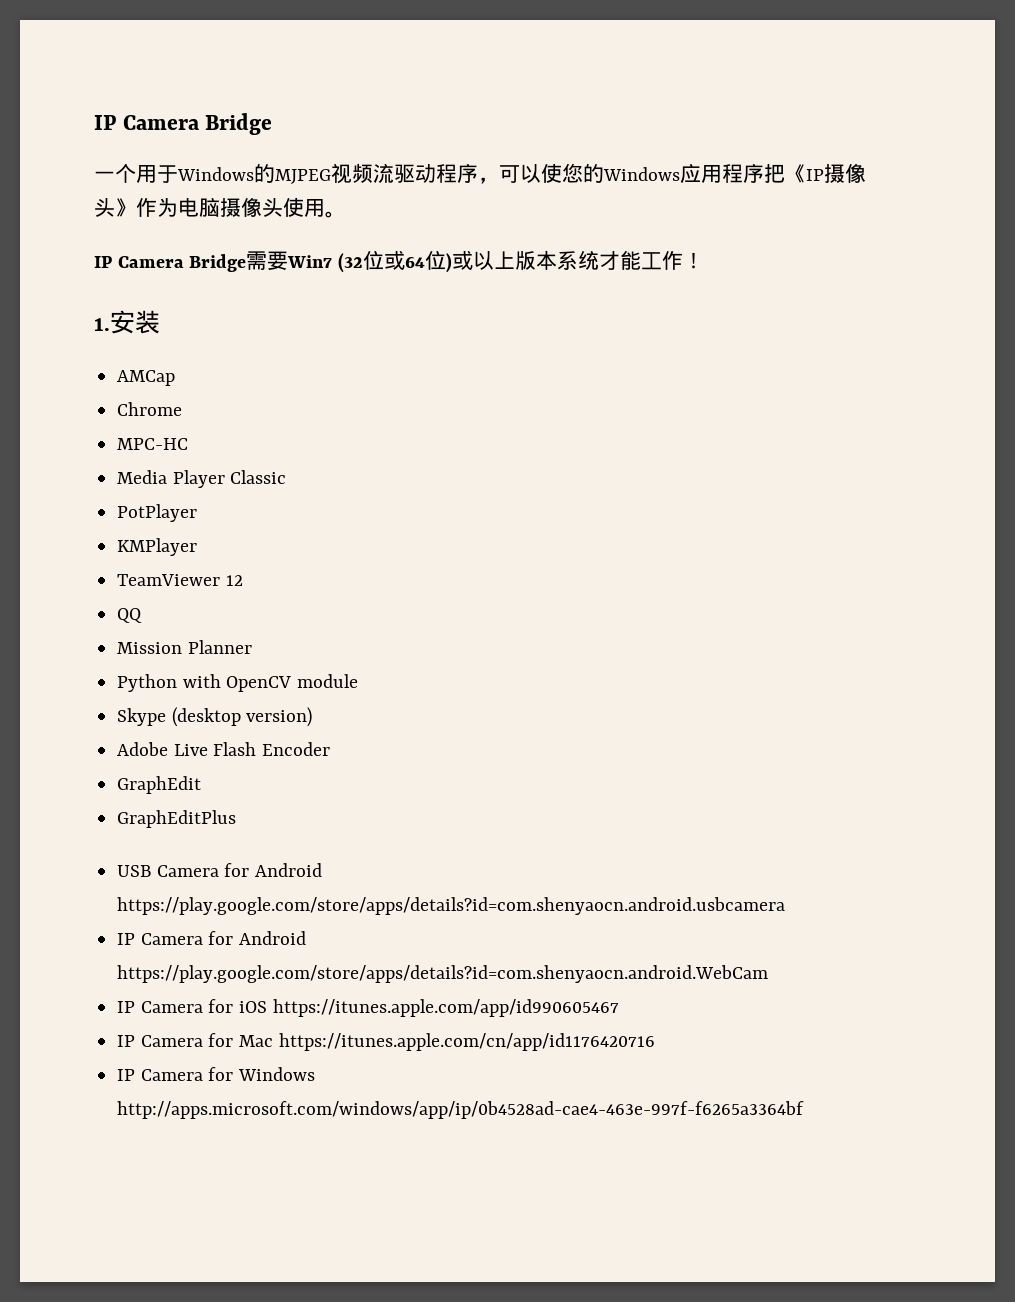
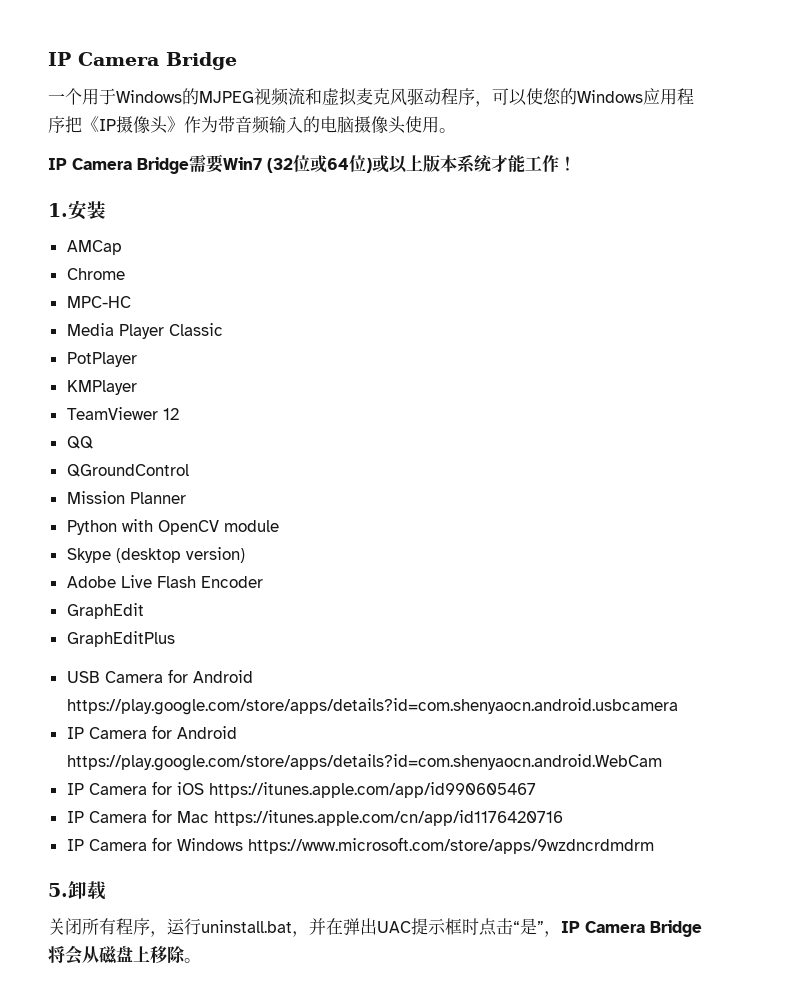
- 一个用于Windows的MJPEG视频流驱动程序，可以使您的Windows应用程序把《IP摄像头》作为电脑摄像头使用。
+ 一个用于Windows的MJPEG视频流和虚拟麦克风驱动程序，可以使您的Windows应用程序把《IP摄像头》作为带音频输入的电脑摄像头使用。
+ QGroundControl
- IP Camera for Windows http://apps.microsoft.com/windows/app/ip/0b4528ad-cae4-463e-997f-f6265a3364bf
+ IP Camera for Windows https://www.microsoft.com/store/apps/9wzdncrdmdrm
+ 5.卸载
+ 关闭所有程序，运行uninstall.bat，并在弹出UAC提示框时点击“是”，IP Camera Bridge将会从磁盘上移除。

